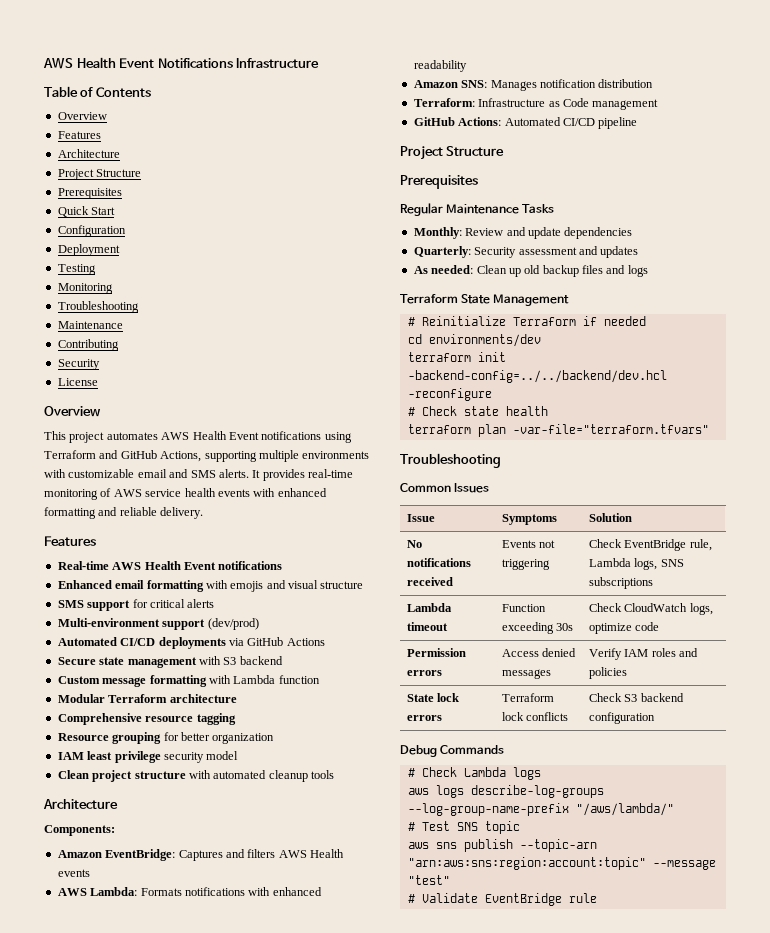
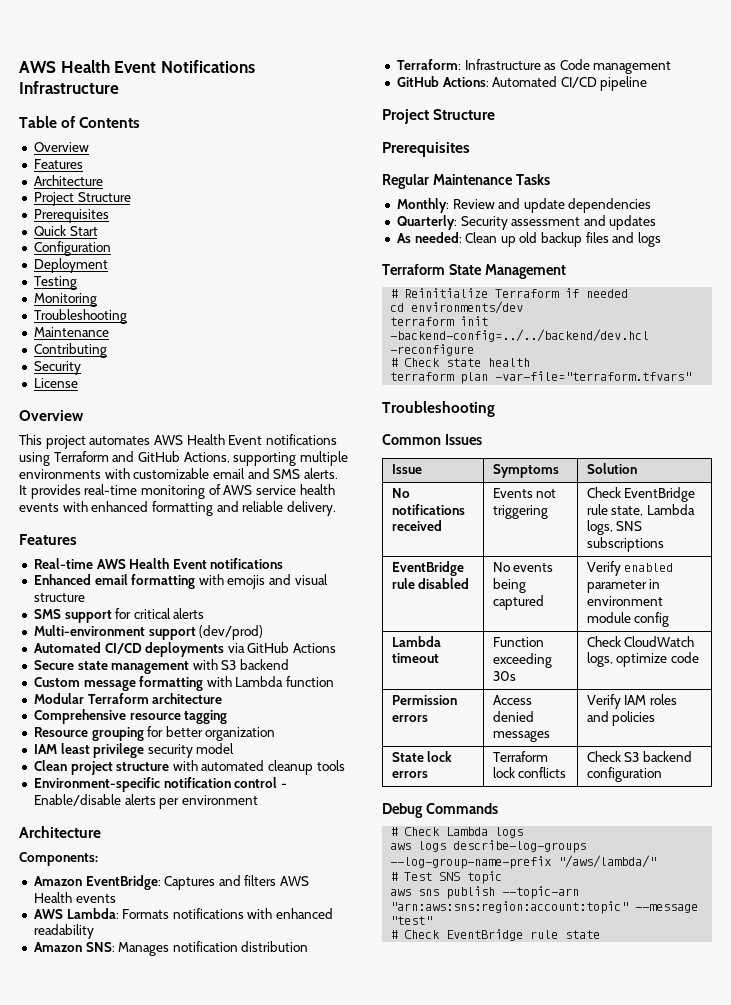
+ Environment-specific notification control - Enable/disable alerts per environment
- No notifications received | Events not triggering | Check EventBridge rule, Lambda logs, SNS subscriptions
+ No notifications received | Events not triggering | Check EventBridge rule state, Lambda logs, SNS subscriptions
+ EventBridge rule disabled | No events being captured | Verify enabled parameter in environment module config
- # Validate EventBridge rule
+ # Check EventBridge rule state

